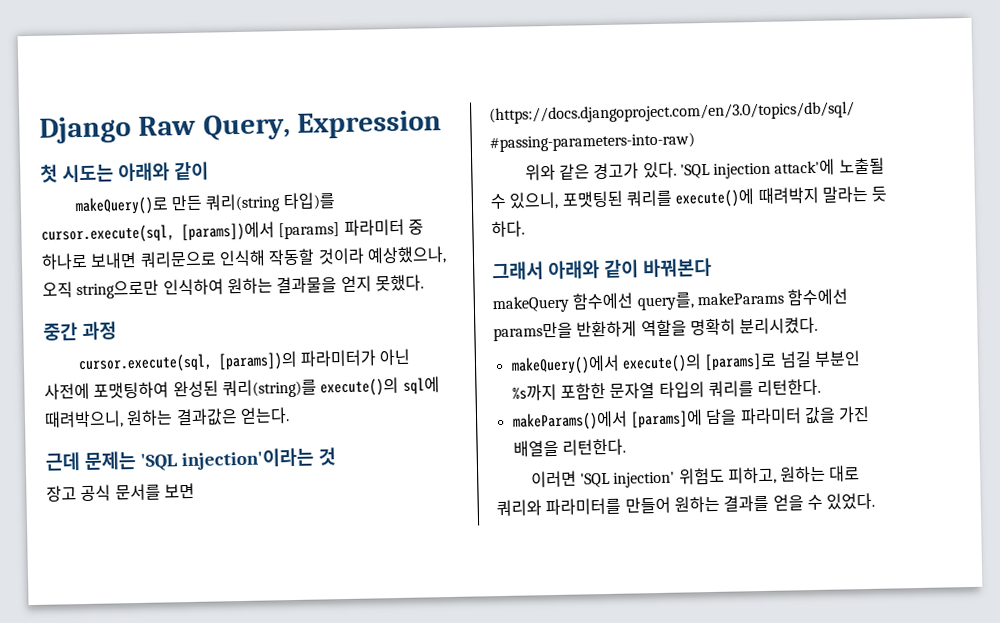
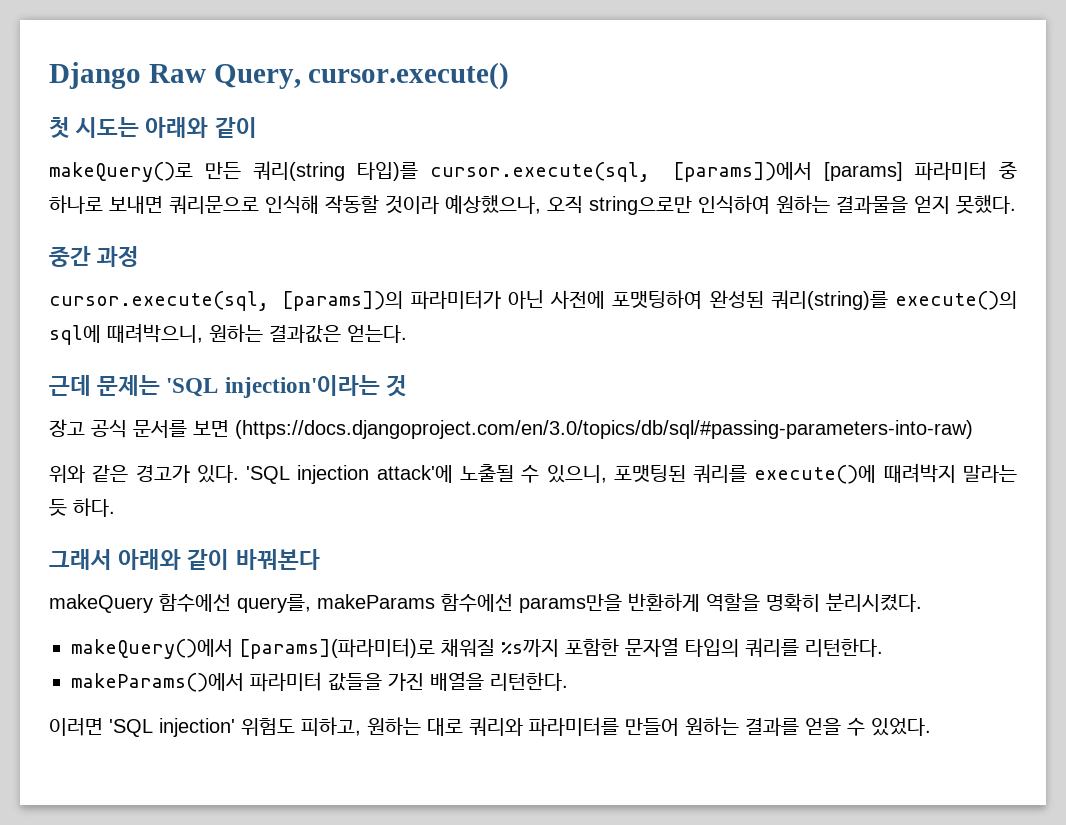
- Django Raw Query, Expression
+ Django Raw Query, cursor.execute()
- makeQuery()에서 execute()의 [params]로 넘길 부분인 %s까지 포함한 문자열 타입의 쿼리를 리턴한다.
+ makeQuery()에서 [params](파라미터)로 채워질 %s까지 포함한 문자열 타입의 쿼리를 리턴한다.
- makeParams()에서 [params]에 담을 파라미터 값을 가진 배열을 리턴한다.
+ makeParams()에서 파라미터 값들을 가진 배열을 리턴한다.

